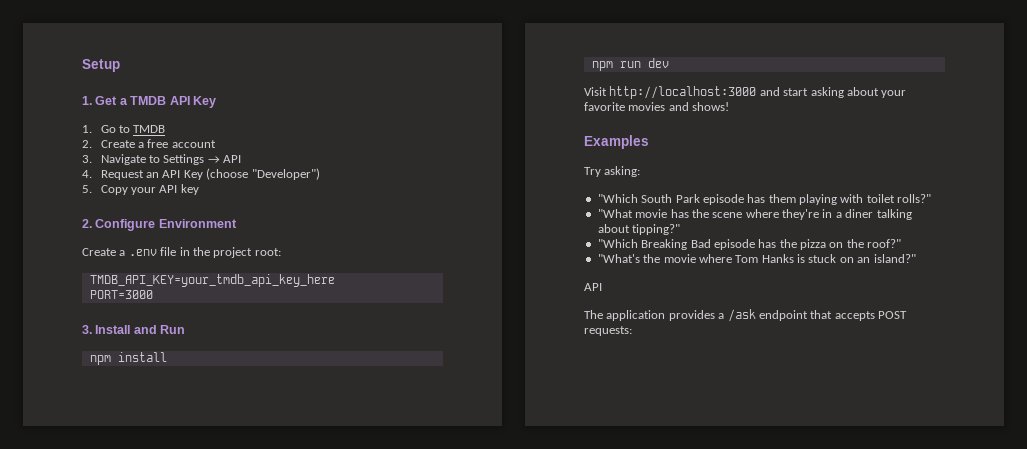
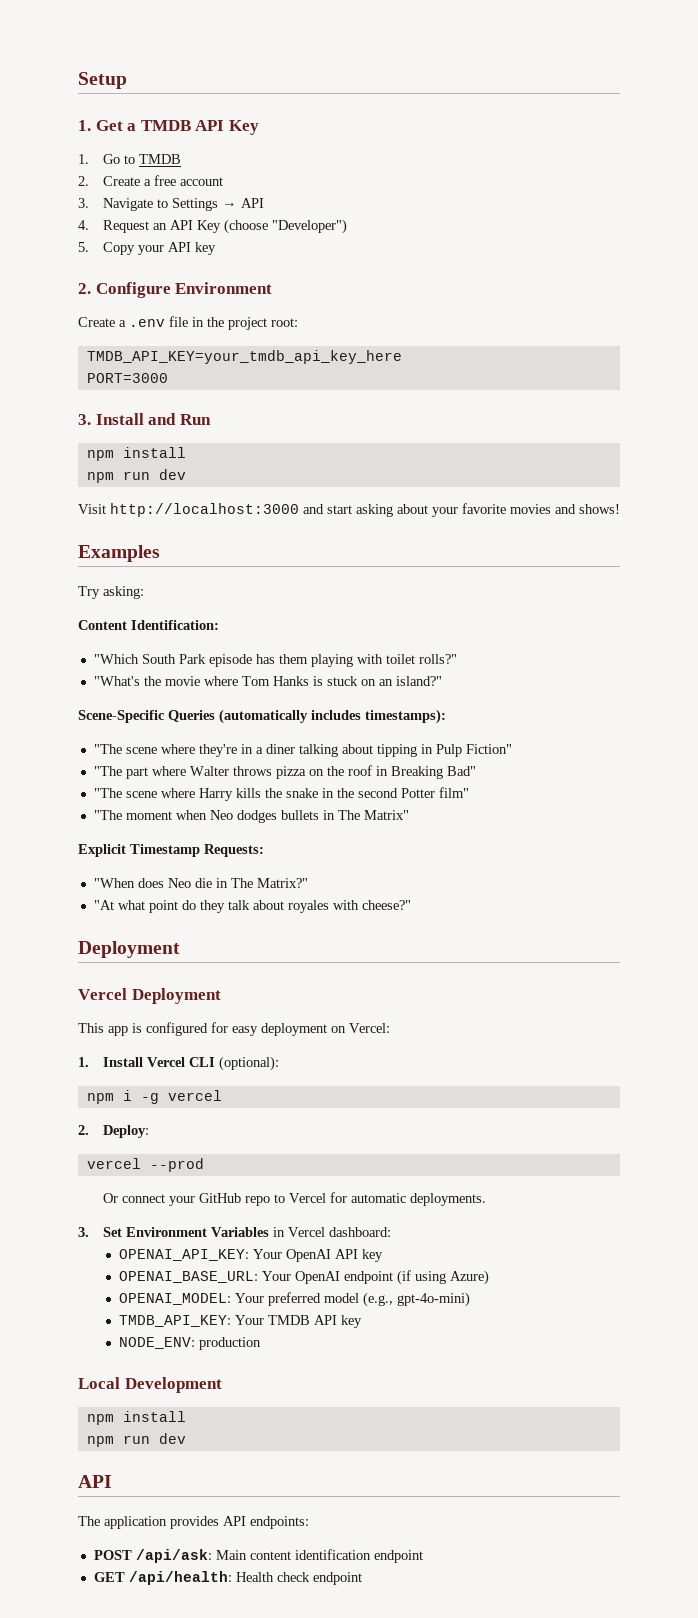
+ Content Identification:
- "What movie has the scene where they're in a diner talking about tipping?"
- "Which Breaking Bad episode has the pizza on the roof?"
  "What's the movie where Tom Hanks is stuck on an island?"
+ Scene-Specific Queries (automatically includes timestamps):
+ "The scene where they're in a diner talking about tipping in Pulp Fiction"
+ "The part where Walter throws pizza on the roof in Breaking Bad"
+ "The scene where Harry kills the snake in the second Potter film"
+ "The moment when Neo dodges bullets in The Matrix"
+ Explicit Timestamp Requests:
+ "When does Neo die in The Matrix?"
+ "At what point do they talk about royales with cheese?"
+ Deployment
+ Vercel Deployment
+ This app is configured for easy deployment on Vercel:
+ 1. Install Vercel CLI (optional):
+ npm i -g vercel
+ 2. Deploy:
+ vercel --prod
+ Or connect your GitHub repo to Vercel for automatic deployments.
+ 3. Set Environment Variables in Vercel dashboard:
+ OPENAI_API_KEY: Your OpenAI API key
+ OPENAI_BASE_URL: Your OpenAI endpoint (if using Azure)
+ OPENAI_MODEL: Your preferred model (e.g., gpt-4o-mini)
+ TMDB_API_KEY: Your TMDB API key
+ NODE_ENV: production
+ Local Development
+ npm install
+ npm run dev
  API
- The application provides a /ask endpoint that accepts POST requests:
+ The application provides API endpoints:
+ POST /api/ask: Main content identification endpoint
+ GET /api/health: Health check endpoint

